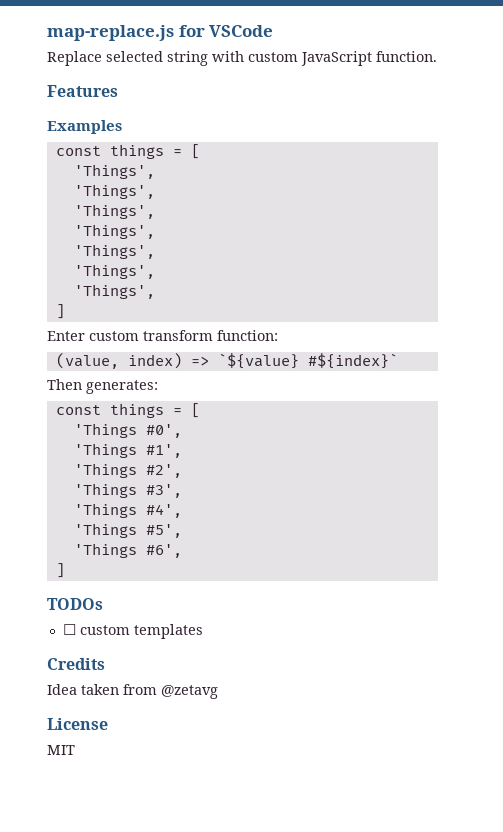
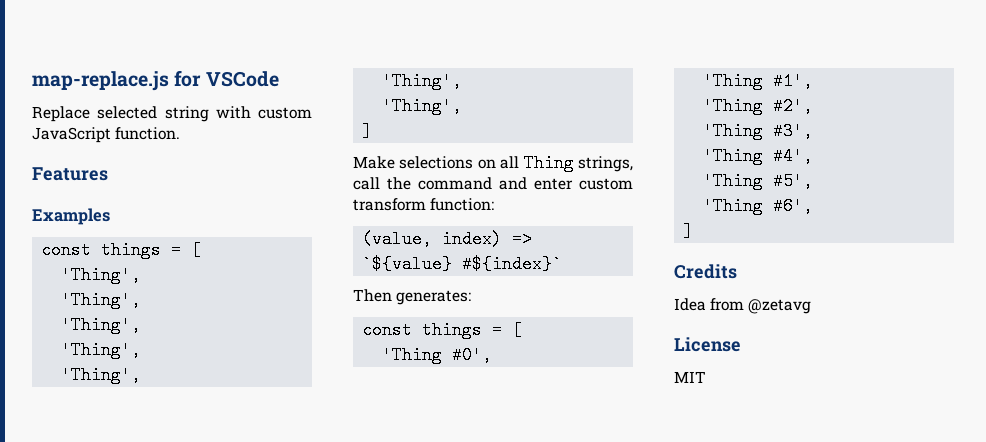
  Examples
  const things = [
- 'Things',
- 'Things',
- 'Things',
- 'Things',
- 'Things',
- 'Things',
- 'Things',
+ 'Thing',
+ 'Thing',
+ 'Thing',
+ 'Thing',
+ 'Thing',
+ 'Thing',
+ 'Thing',
  ]
- Enter custom transform function:
+ Make selections on all Thing strings, call the command and enter custom transform function:
- 'Things #0',
+ 'Thing #0',
- 'Things #1',
+ 'Thing #1',
- 'Things #2',
+ 'Thing #2',
- 'Things #3',
+ 'Thing #3',
- 'Things #4',
+ 'Thing #4',
- 'Things #5',
+ 'Thing #5',
- 'Things #6',
+ 'Thing #6',
- TODOs
- ☐ custom templates
- Idea taken from @zetavg
+ Idea from @zetavg

